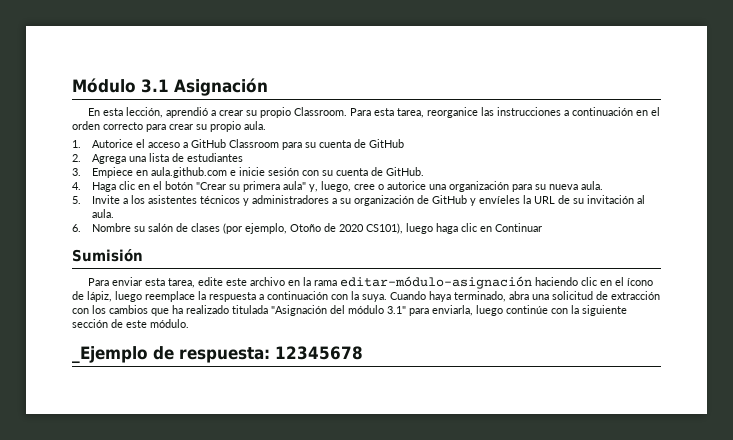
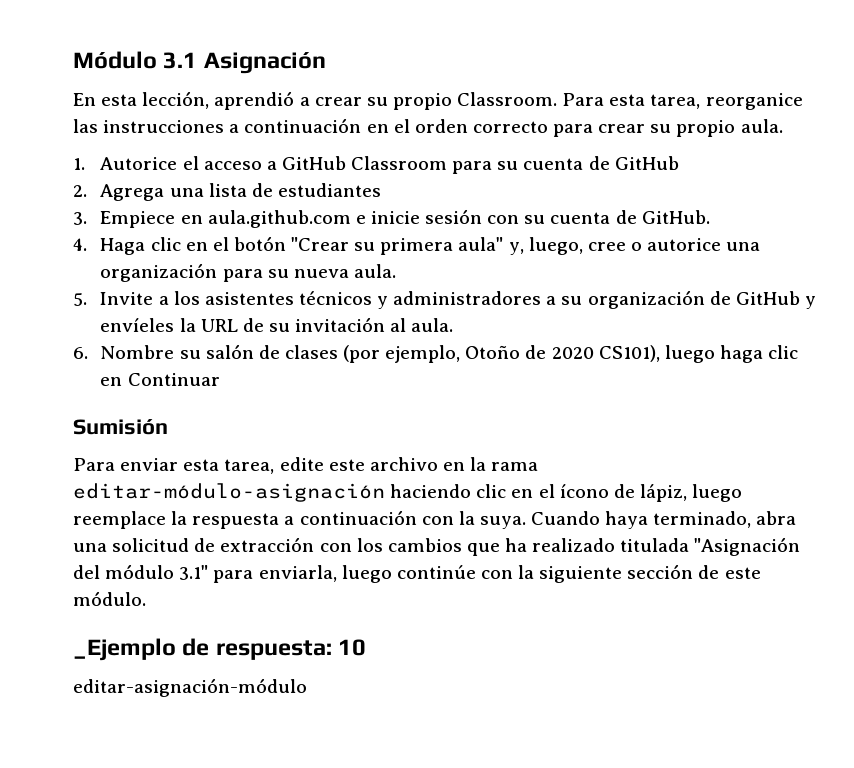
- _Ejemplo de respuesta: 12345678
+ _Ejemplo de respuesta: 10
+ editar-asignación-módulo

